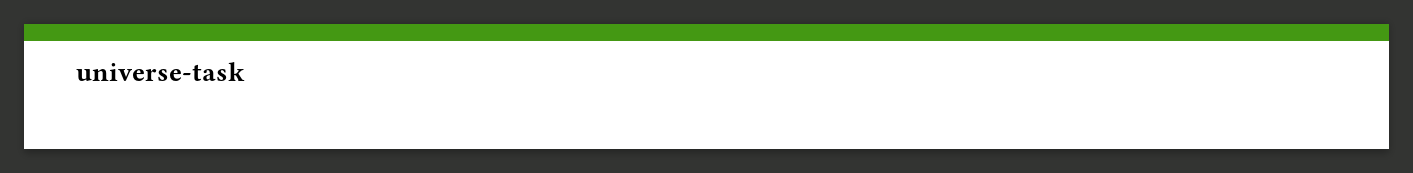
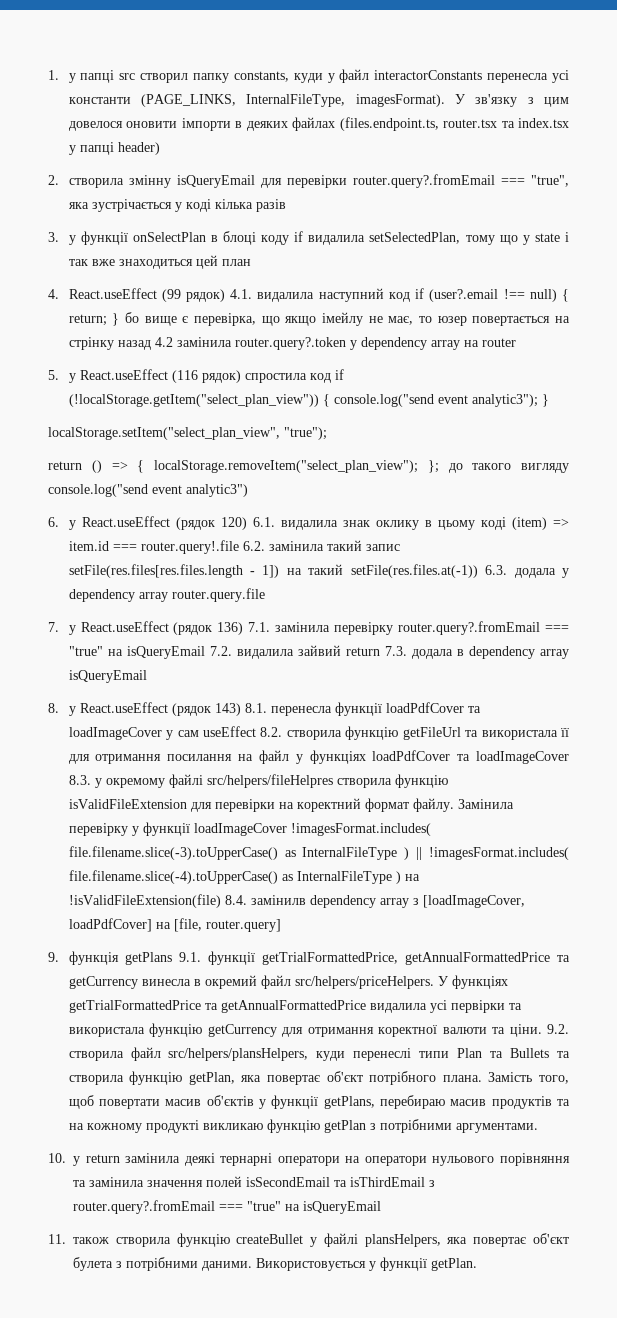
- universe-task
+ 1. у папці src створил папку constants, куди у файл interactorConstants перенесла усі константи (PAGE_LINKS, InternalFileType, imagesFormat). У зв'язку з цим довелося оновити імпорти в деяких файлах (files.endpoint.ts, router.tsx та index.tsx у папці header)
+ 2. створила змінну isQueryEmail для перевірки router.query?.fromEmail === "true", яка зустрічається у коді кілька разів
+ 3. у функції onSelectPlan в блоці коду if видалила setSelectedPlan, тому що у state і так вже знаходиться цей план
+ 4. React.useEffect (99 рядок) 4.1. видалила наступний код if (user?.email !== null) { return; } бо вище є перевірка, що якщо імейлу не має, то юзер повертається на стрінку назад 4.2 замінила router.query?.token у dependency array на router
+ 5. у React.useEffect (116 рядок) спростила код if (!localStorage.getItem("select_plan_view")) { console.log("send event analytic3"); }
+ localStorage.setItem("select_plan_view", "true");
+ return () => { localStorage.removeItem("select_plan_view"); }; до такого вигляду console.log("send event analytic3")
+ 6. у React.useEffect (рядок 120) 6.1. видалила знак оклику в цьому коді (item) => item.id === router.query!.file 6.2. замінила такий запис setFile(res.files[res.files.length - 1]) на такий setFile(res.files.at(-1)) 6.3. додала у dependency array router.query.file
+ 7. у React.useEffect (рядок 136) 7.1. замінила перевірку router.query?.fromEmail === "true" на isQueryEmail 7.2. видалила зайвий return 7.3. додала в dependency array isQueryEmail
+ 8. у React.useEffect (рядок 143) 8.1. перенесла функції loadPdfCover та loadImageCover у сам useEffect 8.2. створила функцію getFileUrl та використала її для отримання посилання на файл у функціях loadPdfCover та loadImageCover 8.3. у окремому файлі src/helpers/fileHelpres створила функцію isValidFileExtension для перевірки на коректний формат файлу. Замінила перевірку у функції loadImageCover !imagesFormat.includes( file.filename.slice(-3).toUpperCase() as InternalFileType ) || !imagesFormat.includes( file.filename.slice(-4).toUpperCase() as InternalFileType ) на !isValidFileExtension(file) 8.4. замінилв dependency array з [loadImageCover, loadPdfCover] на [file, router.query]
+ 9. функція getPlans 9.1. функції getTrialFormattedPrice, getAnnualFormattedPrice та getCurrency винесла в окремий файл src/helpers/priceHelpers. У функціях getTrialFormattedPrice та getAnnualFormattedPrice видалила усі первірки та використала функцію getCurrency для отримання коректної валюти та ціни. 9.2. створила файл src/helpers/plansHelpers, куди перенеслі типи Plan та Bullets та створила функцію getPlan, яка повертає об'єкт потрібного плана. Замість того, щоб повертати масив об'єктів у функції getPlans, перебираю масив продуктів та на кожному продукті викликаю функцію getPlan з потрібними аргументами.
+ 10. у return замінила деякі тернарні оператори на оператори нульового порівняння та замінила значення полей isSecondEmail та isThirdEmail з router.query?.fromEmail === "true" на isQueryEmail
+ 11. також створила функцію createBullet у файлі plansHelpers, яка повертає об'єкт булета з потрібними даними. Використовується у функції getPlan.

